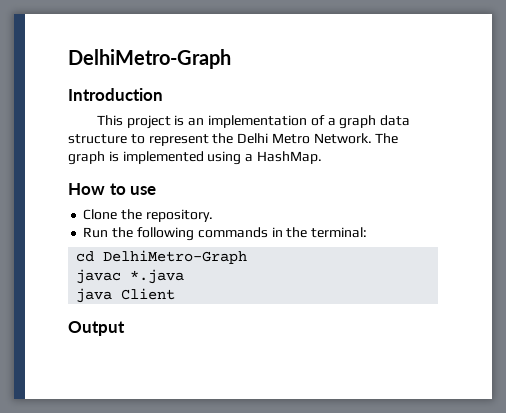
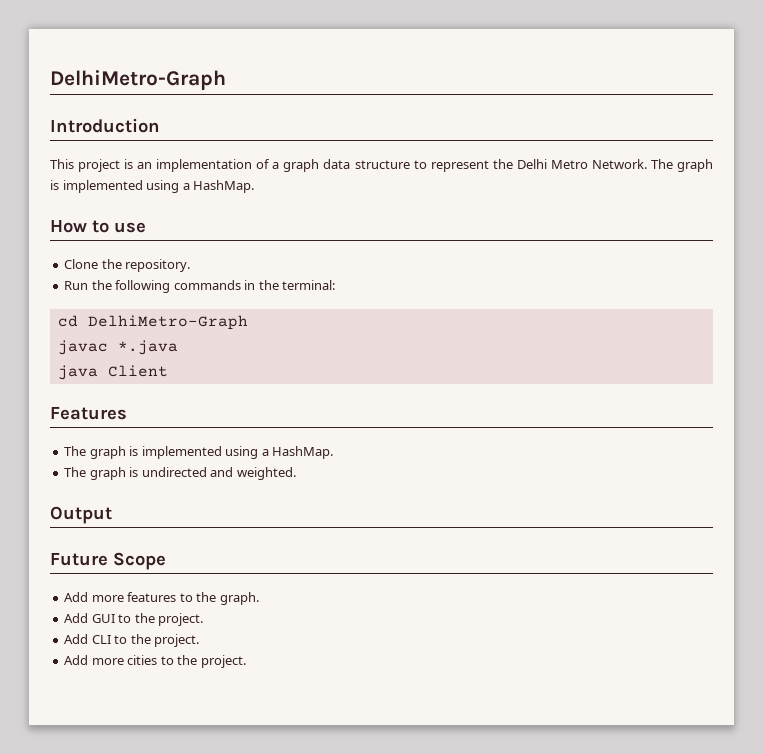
+ Features
+ The graph is implemented using a HashMap.
+ The graph is undirected and weighted.
  Output
+ Future Scope
+ Add more features to the graph.
+ Add GUI to the project.
+ Add CLI to the project.
+ Add more cities to the project.

